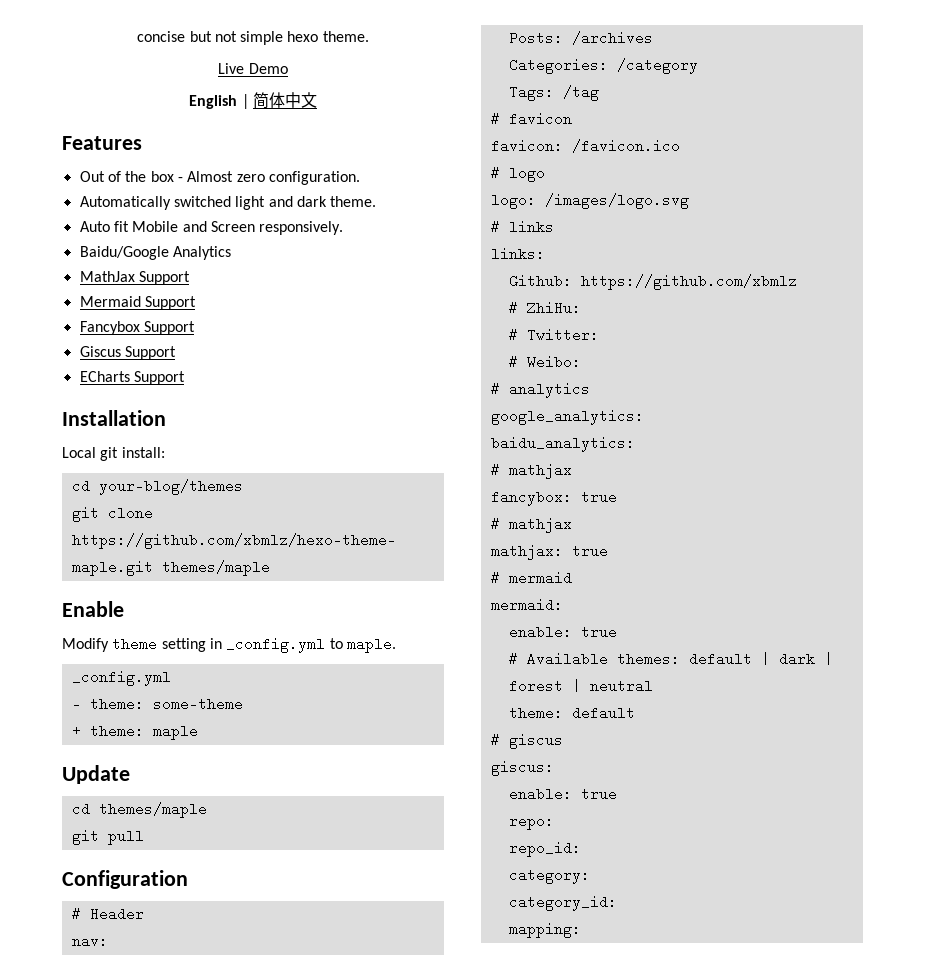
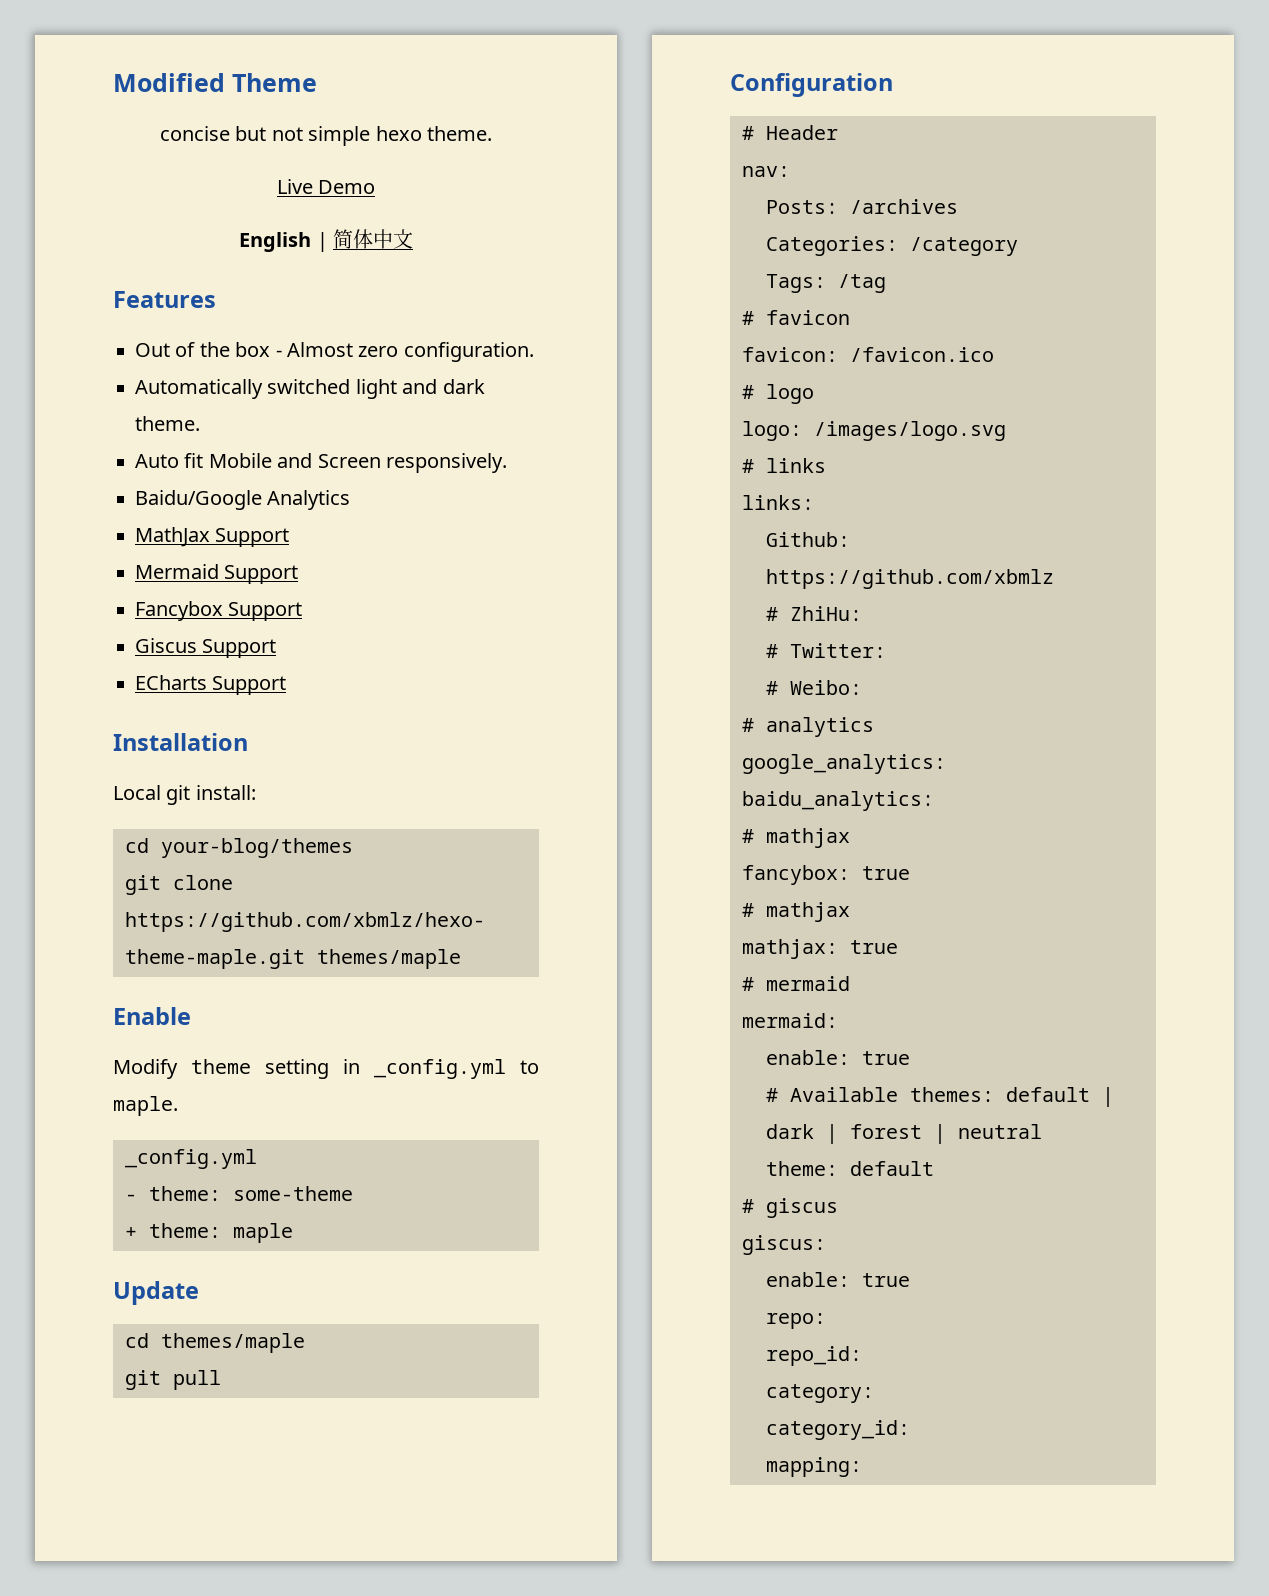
+ Modified Theme

